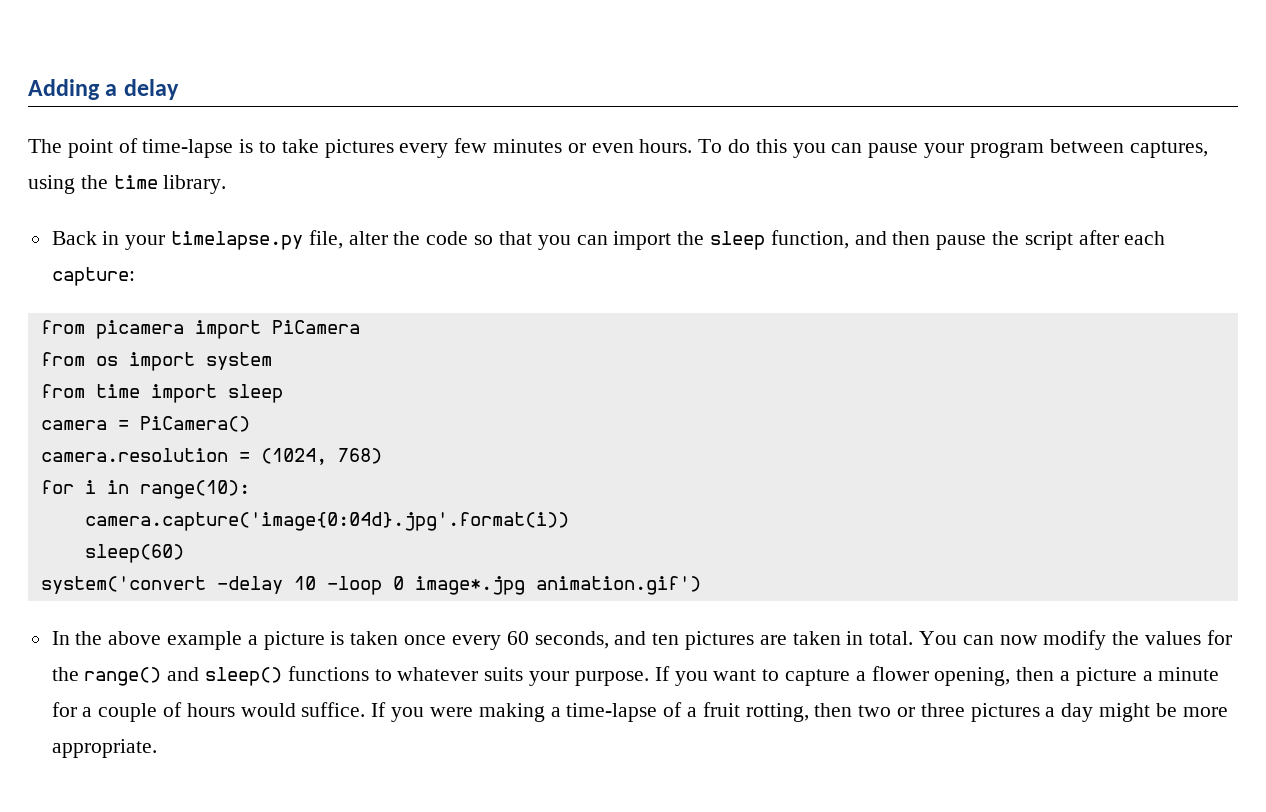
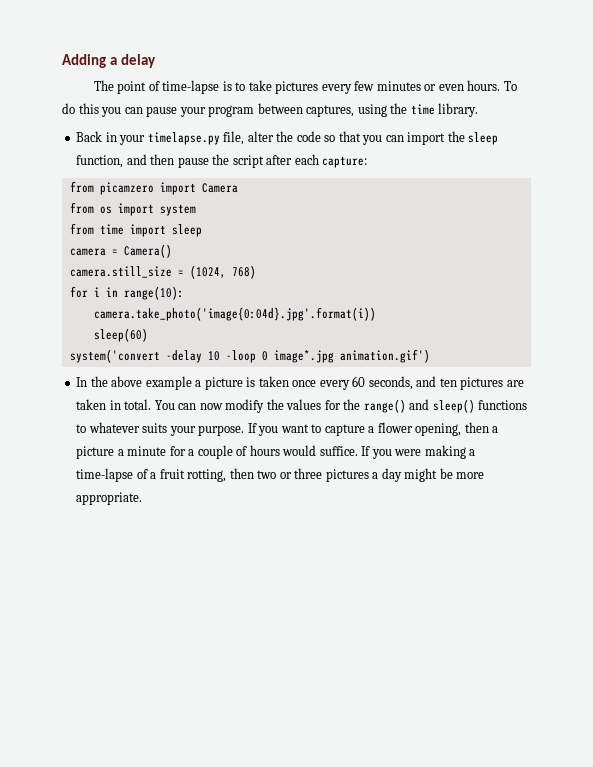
- from picamera import PiCamera
+ from picamzero import Camera
- camera = PiCamera()
- camera.resolution = (1024, 768)
+ camera = Camera()
+ camera.still_size = (1024, 768)
- camera.capture('image{0:04d}.jpg'.format(i))
+ camera.take_photo('image{0:04d}.jpg'.format(i))

